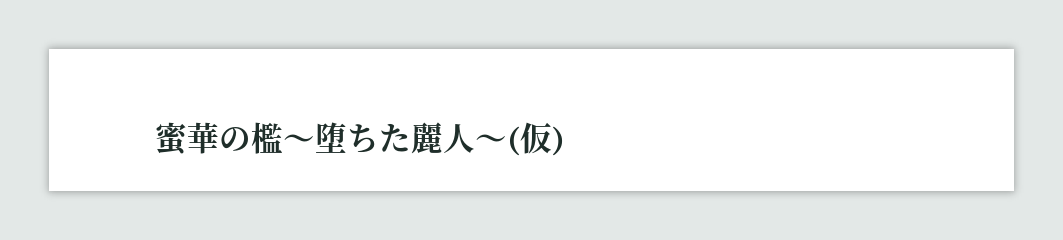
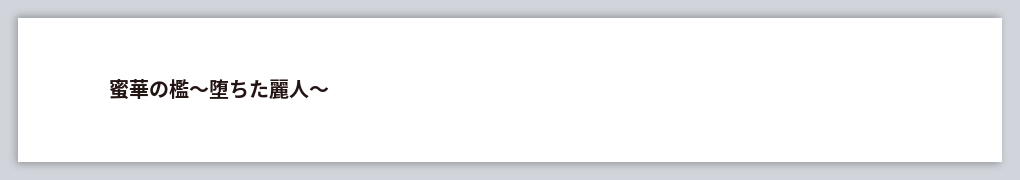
- 蜜華の檻～堕ちた麗人～(仮)
+ 蜜華の檻～堕ちた麗人～

